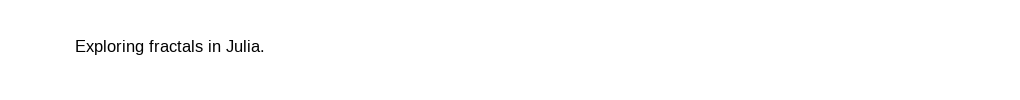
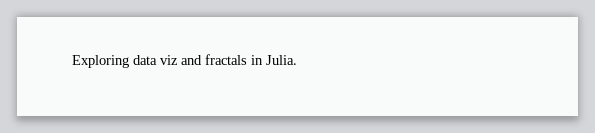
- Exploring fractals in Julia.
+ Exploring data viz and fractals in Julia.

